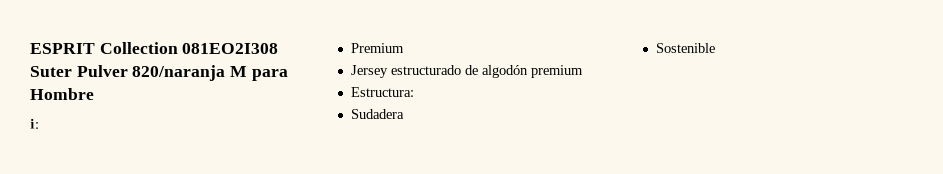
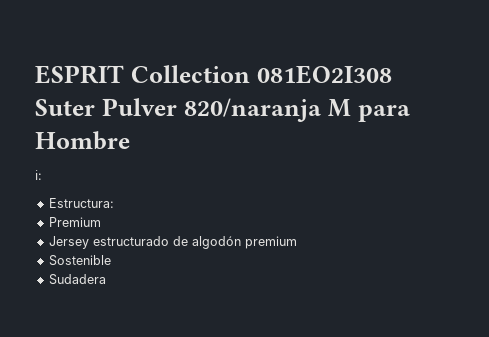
+ Estructura:
- Estructura:
+ Sostenible
- Sostenible

